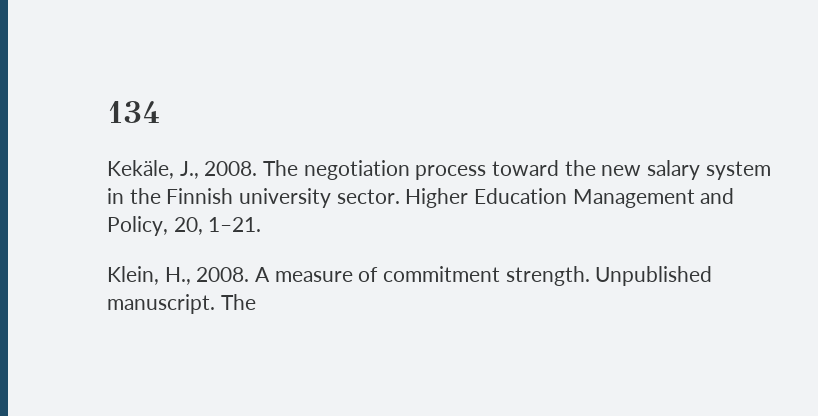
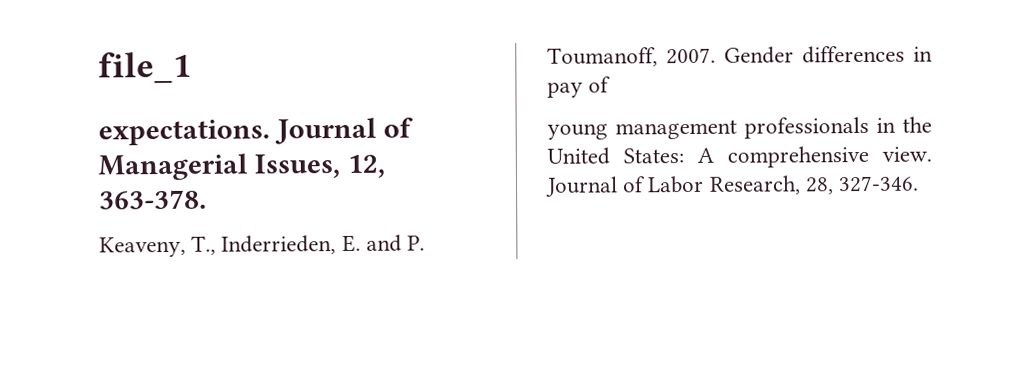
- 134
- Kekäle, J., 2008. The negotiation process toward the new salary system in the Finnish university sector. Higher Education Management and Policy, 20, 1–21.
- Klein, H., 2008. A measure of commitment strength. Unpublished manuscript. The
+ file_1
+ expectations. Journal of Managerial Issues, 12, 363-378.
+ Keaveny, T., Inderrieden, E. and P. Toumanoff, 2007. Gender differences in pay of
+ young management professionals in the United States: A comprehensive view. Journal of Labor Research, 28, 327-346.

